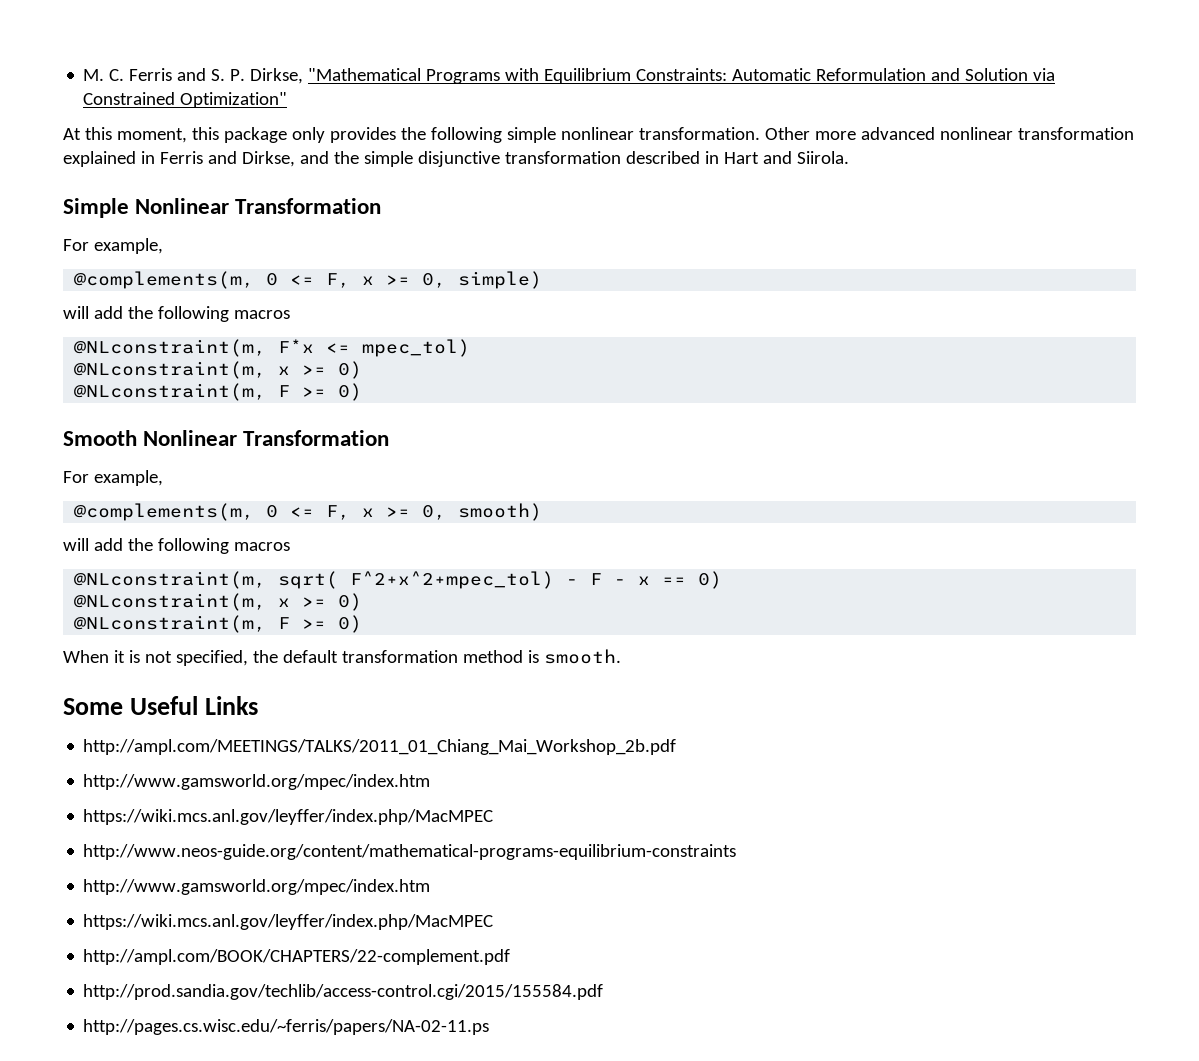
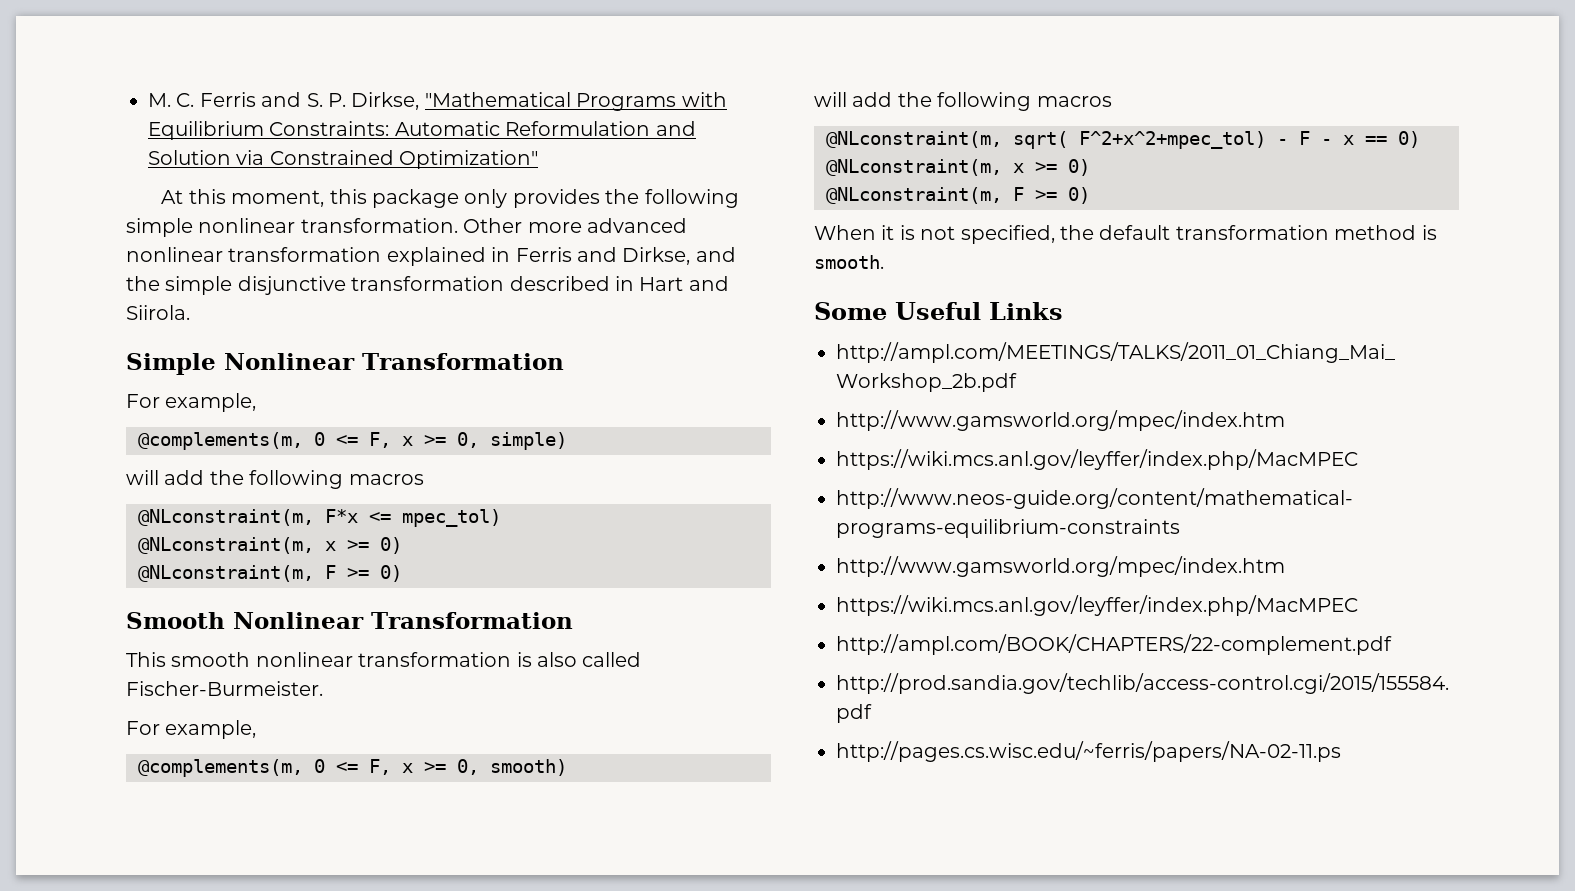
+ This smooth nonlinear transformation is also called Fischer-Burmeister.

